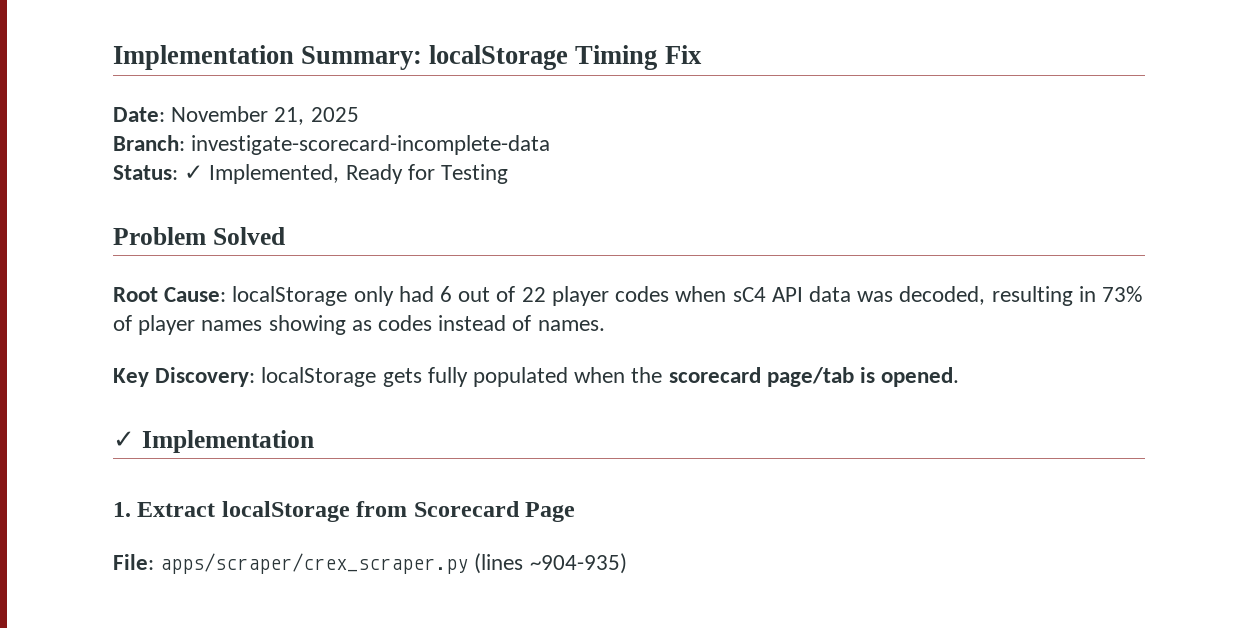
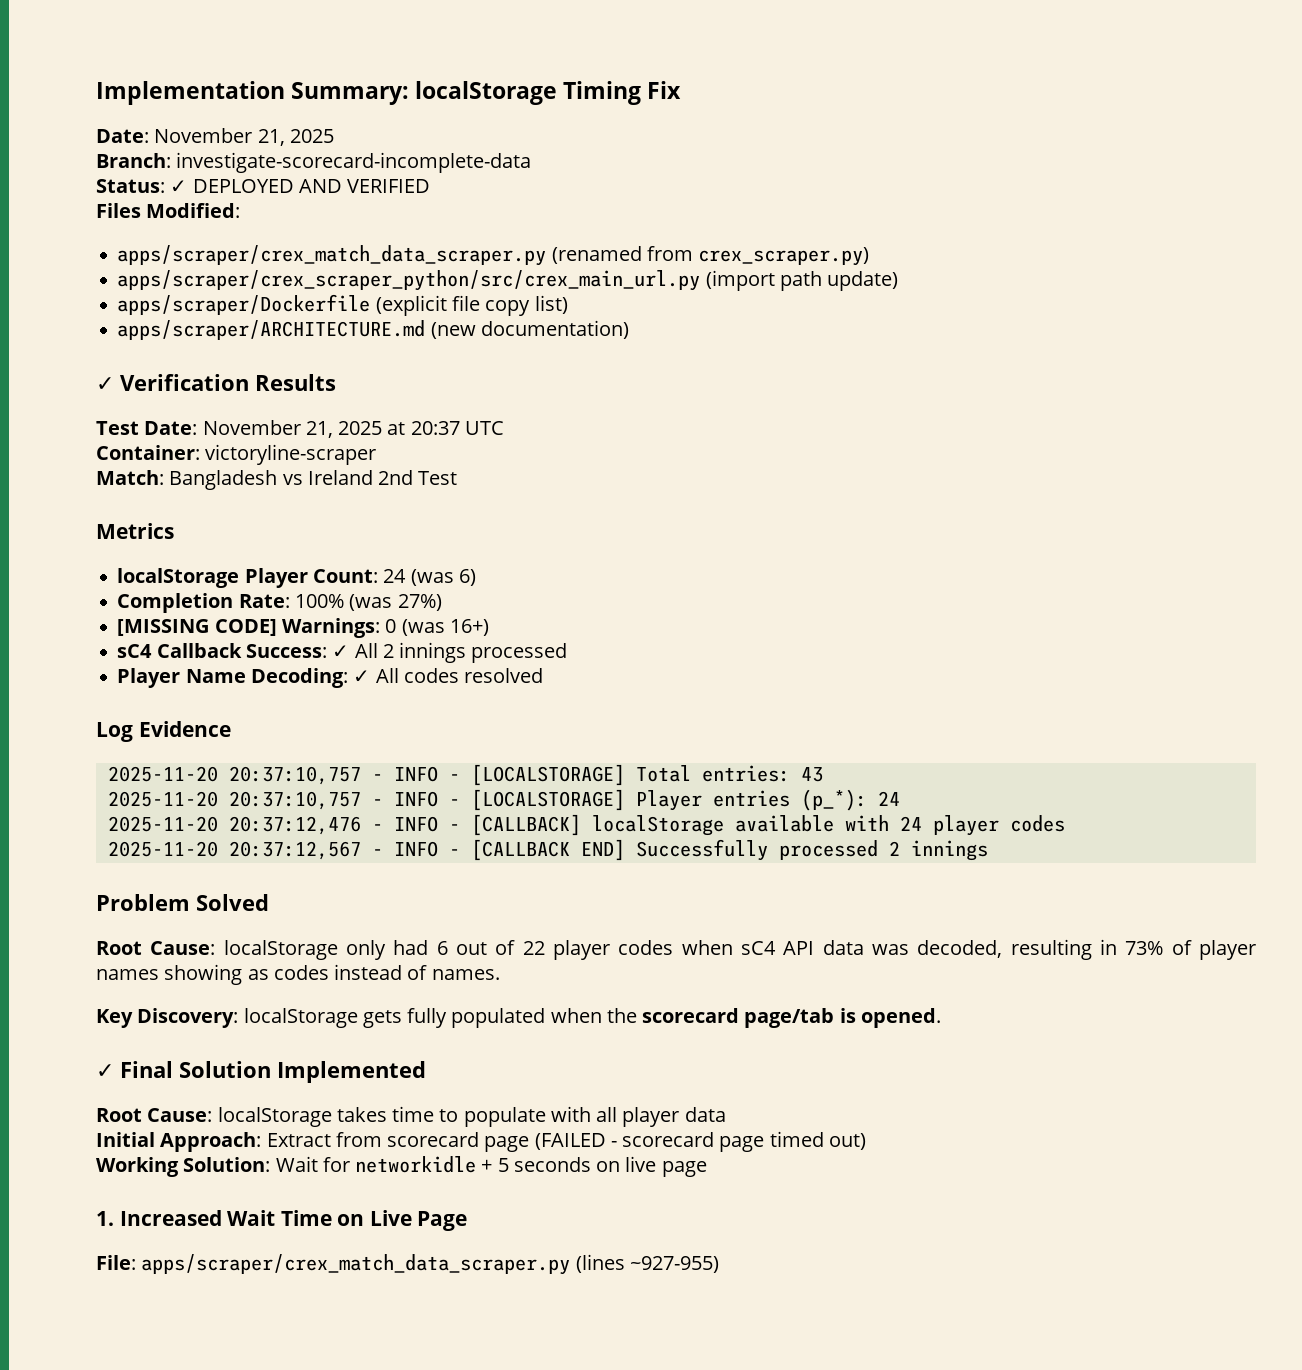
- Status: ✓ Implemented, Ready for Testing
+ Status: ✓ DEPLOYED AND VERIFIED
+ Files Modified:
+ apps/scraper/crex_match_data_scraper.py (renamed from crex_scraper.py)
+ apps/scraper/crex_scraper_python/src/crex_main_url.py (import path update)
+ apps/scraper/Dockerfile (explicit file copy list)
+ apps/scraper/ARCHITECTURE.md (new documentation)
+ ✓ Verification Results
+ Test Date: November 21, 2025 at 20:37 UTC
+ Container: victoryline-scraper
+ Match: Bangladesh vs Ireland 2nd Test
+ Metrics
+ localStorage Player Count: 24 (was 6)
+ Completion Rate: 100% (was 27%)
+ [MISSING CODE] Warnings: 0 (was 16+)
+ sC4 Callback Success: ✓ All 2 innings processed
+ Player Name Decoding: ✓ All codes resolved
+ Log Evidence
+ 2025-11-20 20:37:10,757 - INFO - [LOCALSTORAGE] Total entries: 43
+ 2025-11-20 20:37:10,757 - INFO - [LOCALSTORAGE] Player entries (p_*): 24
+ 2025-11-20 20:37:12,476 - INFO - [CALLBACK] localStorage available with 24 player codes
+ 2025-11-20 20:37:12,567 - INFO - [CALLBACK END] Successfully processed 2 innings
- ✓ Implementation
- 1. Extract localStorage from Scorecard Page
+ ✓ Final Solution Implemented
+ Root Cause: localStorage takes time to populate with all player data
+ Initial Approach: Extract from scorecard page (FAILED - scorecard page timed out)
+ Working Solution: Wait for networkidle + 5 seconds on live page
+ 1. Increased Wait Time on Live Page
- File: apps/scraper/crex_scraper.py (lines ~904-935)
+ File: apps/scraper/crex_match_data_scraper.py (lines ~927-955)

